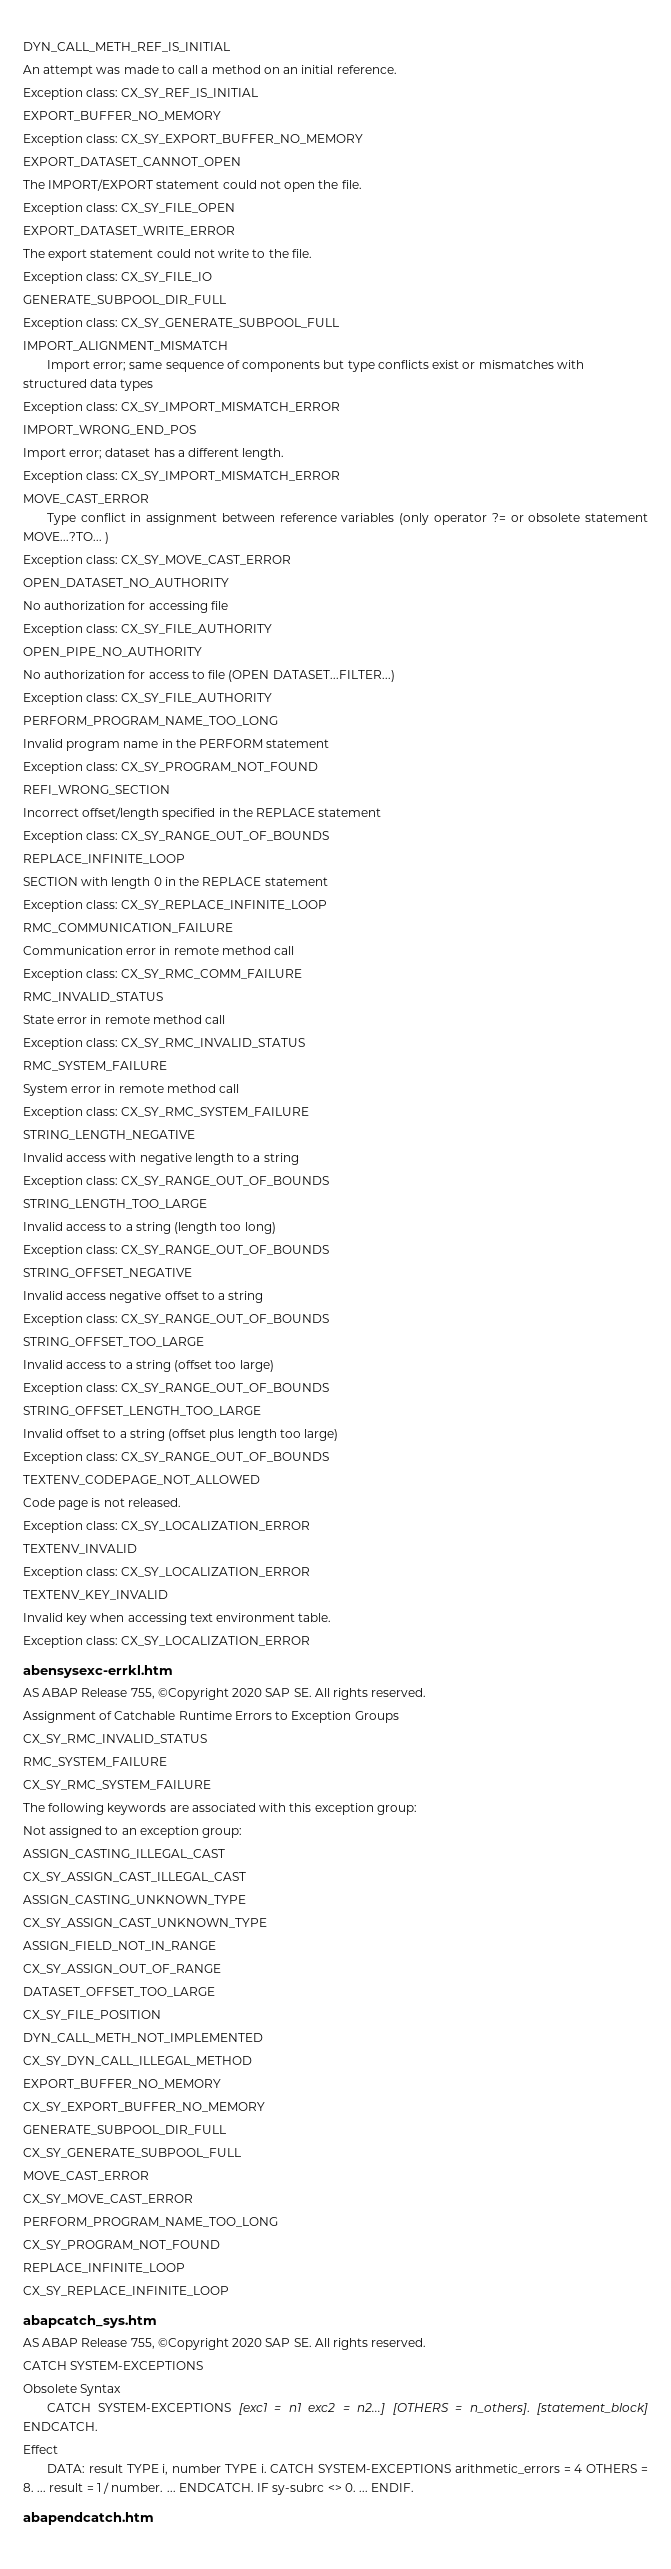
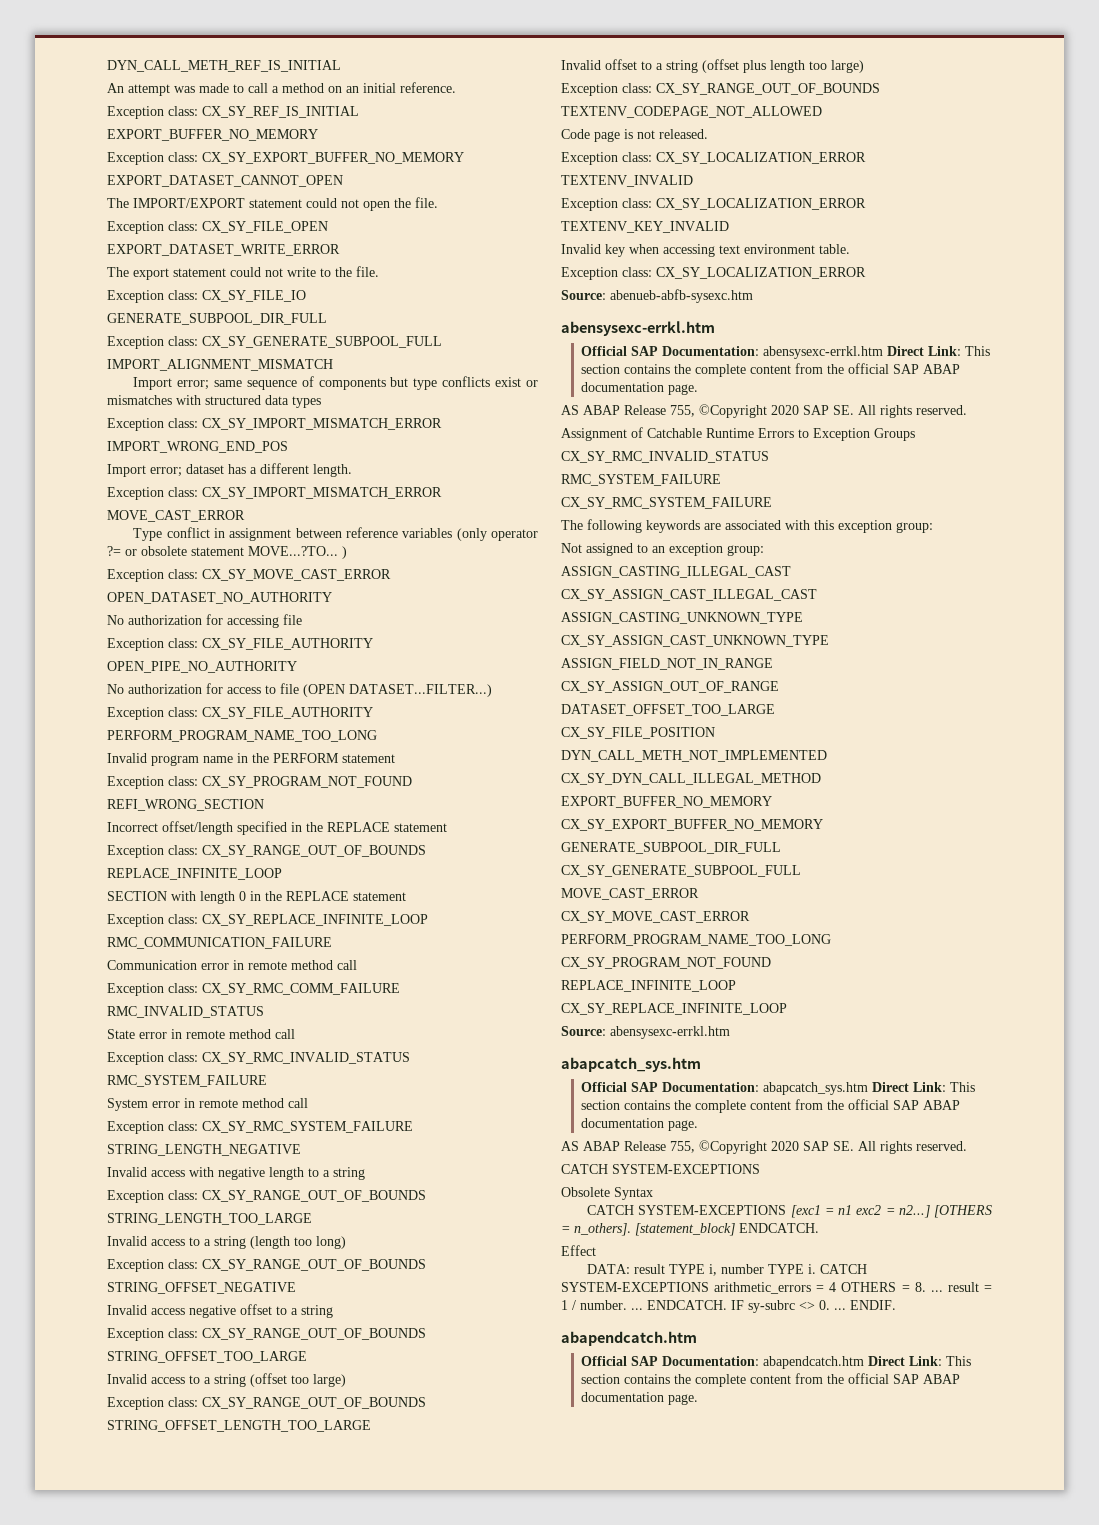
+ Source: abenueb-abfb-sysexc.htm
  abensysexc-errkl.htm
+ Official SAP Documentation: abensysexc-errkl.htm Direct Link: This section contains the complete content from the official SAP ABAP documentation page.
+ Source: abensysexc-errkl.htm
  abapcatch_sys.htm
+ Official SAP Documentation: abapcatch_sys.htm Direct Link: This section contains the complete content from the official SAP ABAP documentation page.
+ Official SAP Documentation: abapendcatch.htm Direct Link: This section contains the complete content from the official SAP ABAP documentation page.

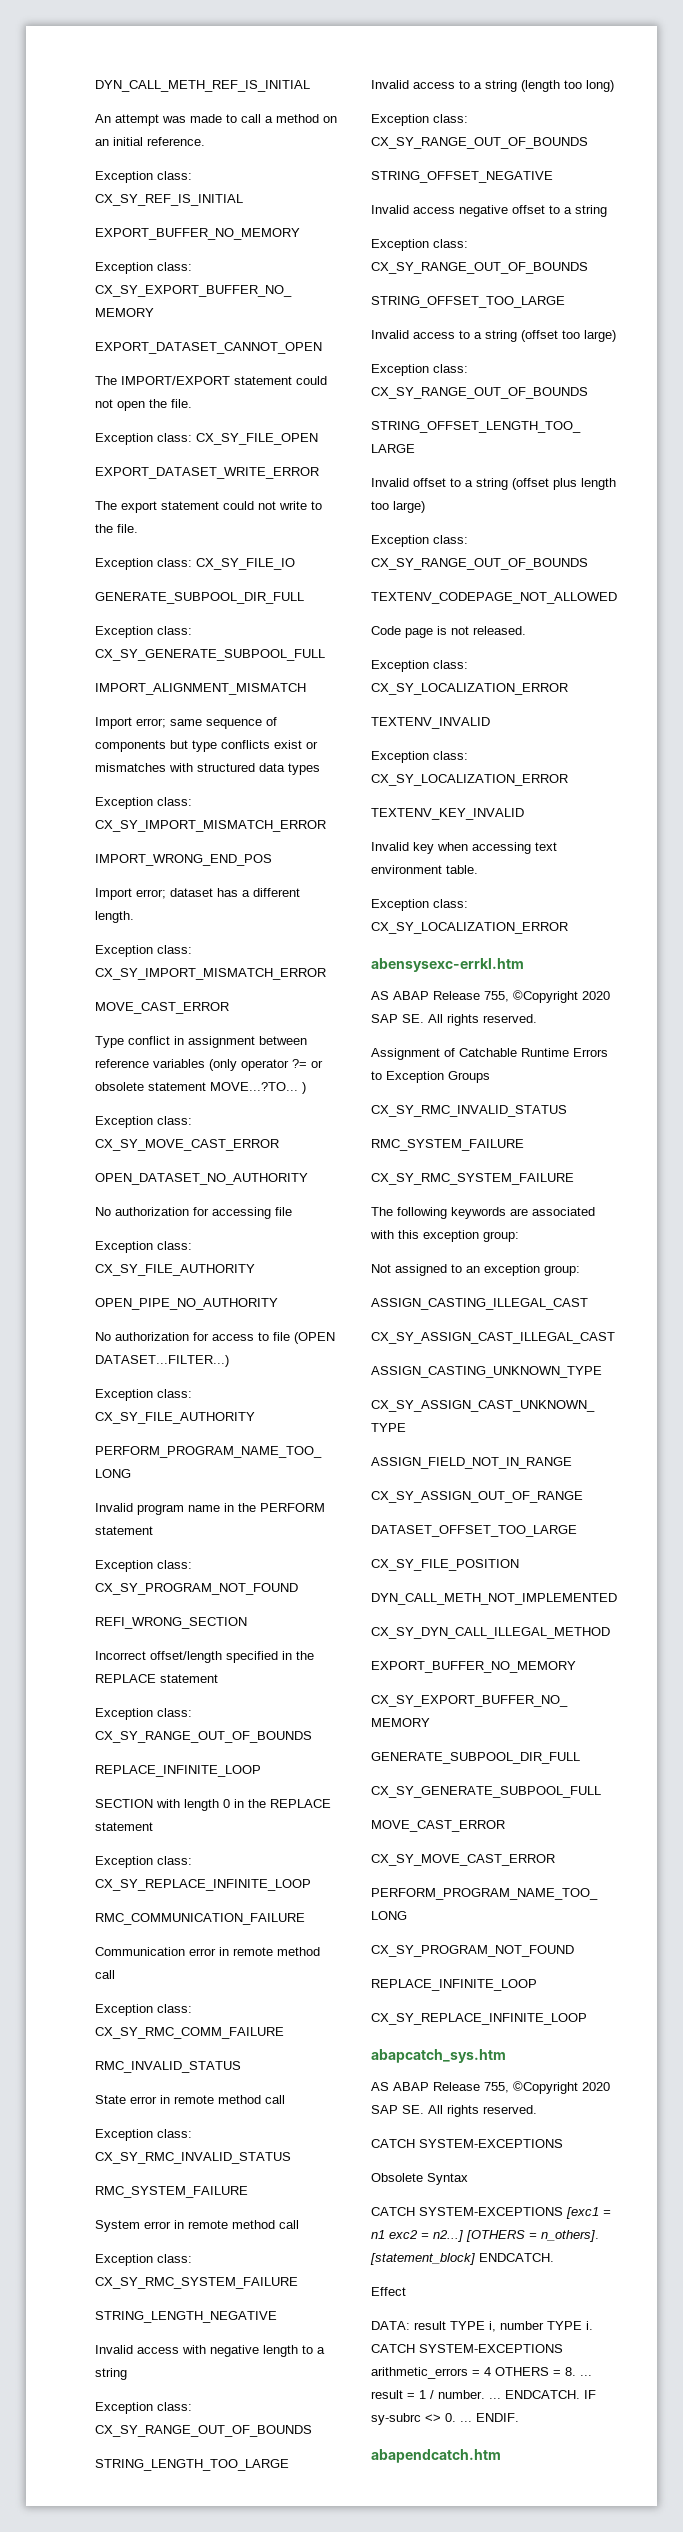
- Source: abenueb-abfb-sysexc.htm
  abensysexc-errkl.htm
- Official SAP Documentation: abensysexc-errkl.htm Direct Link: This section contains the complete content from the official SAP ABAP documentation page.
- Source: abensysexc-errkl.htm
  abapcatch_sys.htm
- Official SAP Documentation: abapcatch_sys.htm Direct Link: This section contains the complete content from the official SAP ABAP documentation page.
- Official SAP Documentation: abapendcatch.htm Direct Link: This section contains the complete content from the official SAP ABAP documentation page.

